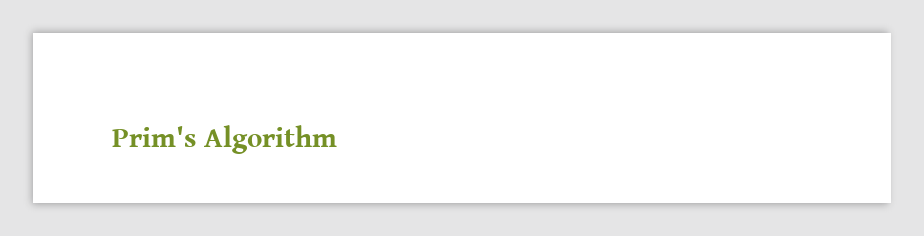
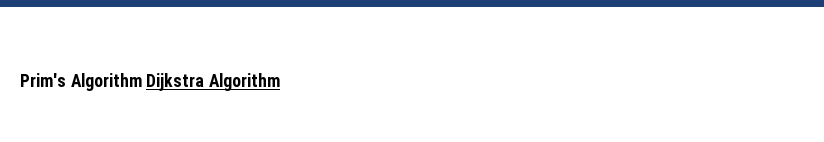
- Prim's Algorithm
+ Prim's Algorithm Dijkstra Algorithm

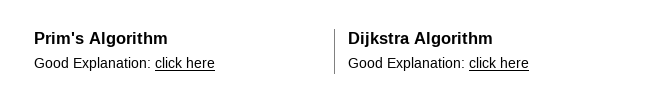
- Prim's Algorithm Dijkstra Algorithm
+ Prim's Algorithm
+ Good Explanation: click here
+ Dijkstra Algorithm
+ Good Explanation: click here

